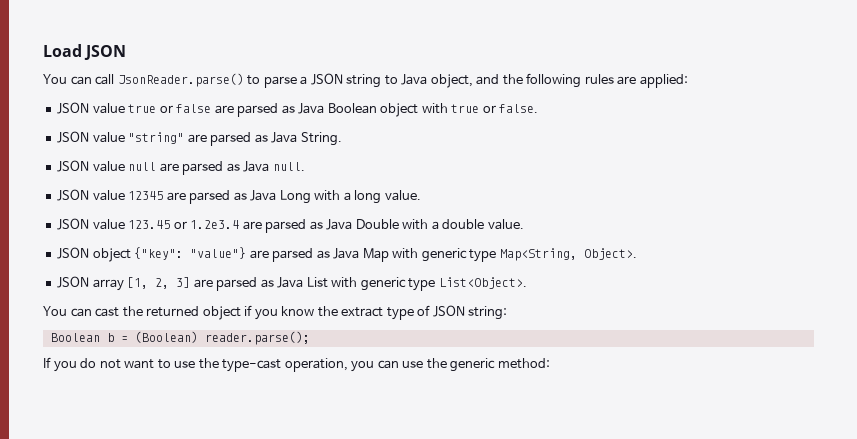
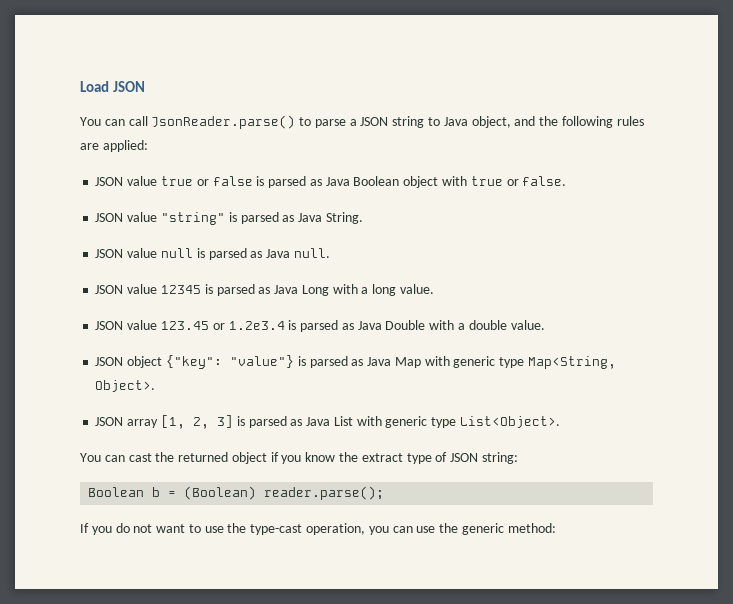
- JSON value true or false are parsed as Java Boolean object with true or false.
+ JSON value true or false is parsed as Java Boolean object with true or false.
- JSON value "string" are parsed as Java String.
+ JSON value "string" is parsed as Java String.
- JSON value null are parsed as Java null.
+ JSON value null is parsed as Java null.
- JSON value 12345 are parsed as Java Long with a long value.
+ JSON value 12345 is parsed as Java Long with a long value.
- JSON value 123.45 or 1.2e3.4 are parsed as Java Double with a double value.
+ JSON value 123.45 or 1.2e3.4 is parsed as Java Double with a double value.
- JSON object {"key": "value"} are parsed as Java Map with generic type Map<String, Object>.
+ JSON object {"key": "value"} is parsed as Java Map with generic type Map<String, Object>.
- JSON array [1, 2, 3] are parsed as Java List with generic type List<Object>.
+ JSON array [1, 2, 3] is parsed as Java List with generic type List<Object>.

